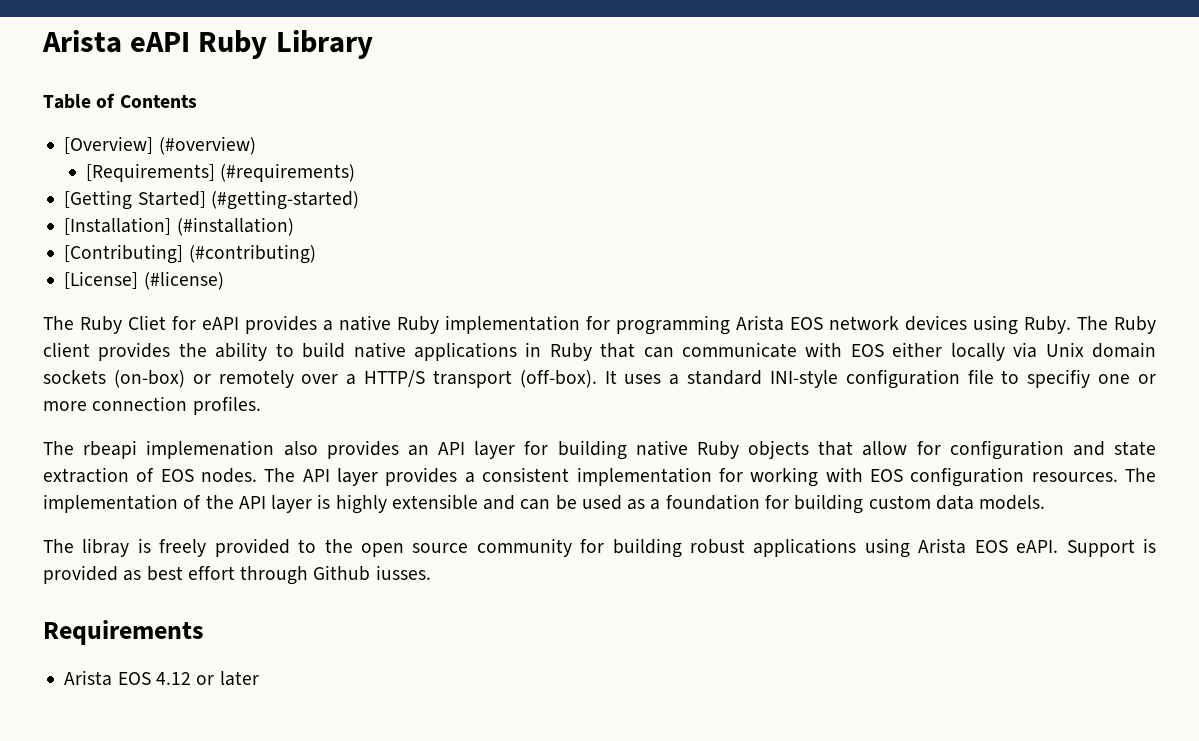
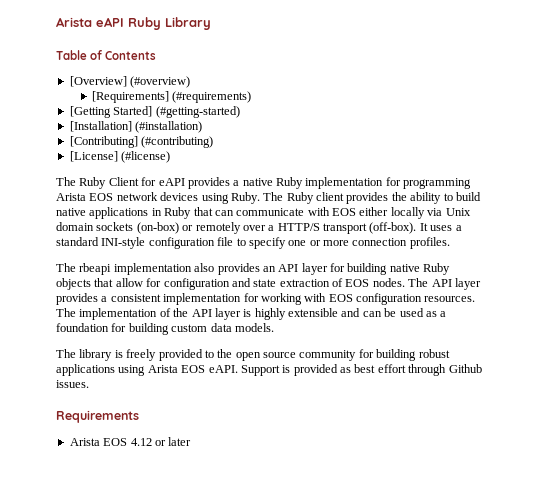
- The Ruby Cliet for eAPI provides a native Ruby implementation for programming Arista EOS network devices using Ruby.
+ The Ruby Client for eAPI provides a native Ruby implementation for programming Arista EOS network devices using Ruby.
- It uses a standard INI-style configuration file to specifiy one or more connection profiles.
+ It uses a standard INI-style configuration file to specify one or more connection profiles.
- The rbeapi implemenation also provides an API layer for building native Ruby objects that allow for configuration and state extraction of EOS nodes.
+ The rbeapi implementation also provides an API layer for building native Ruby objects that allow for configuration and state extraction of EOS nodes.
- The libray is freely provided to the open source community for building robust applications using Arista EOS eAPI.
+ The library is freely provided to the open source community for building robust applications using Arista EOS eAPI.
- Support is provided as best effort through Github iusses.
+ Support is provided as best effort through Github issues.

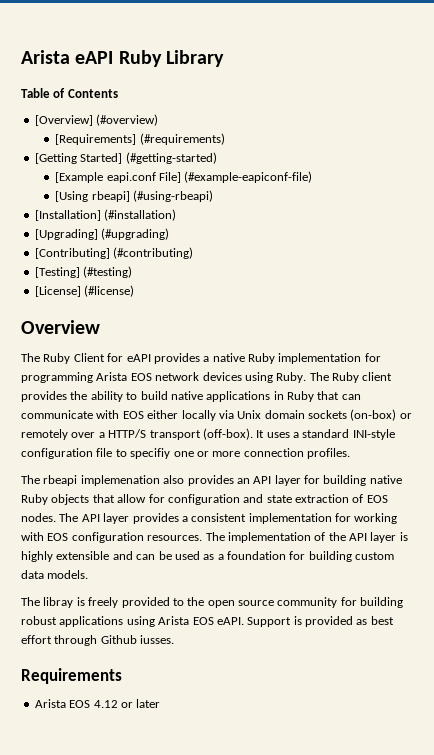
+ [Example eapi.conf File] (#example-eapiconf-file)
+ [Using rbeapi] (#using-rbeapi)
+ [Upgrading] (#upgrading)
+ [Testing] (#testing)
+ Overview
- It uses a standard INI-style configuration file to specify one or more connection profiles.
+ It uses a standard INI-style configuration file to specifiy one or more connection profiles.
- The rbeapi implementation also provides an API layer for building native Ruby objects that allow for configuration and state extraction of EOS nodes.
+ The rbeapi implemenation also provides an API layer for building native Ruby objects that allow for configuration and state extraction of EOS nodes.
- The library is freely provided to the open source community for building robust applications using Arista EOS eAPI.
+ The libray is freely provided to the open source community for building robust applications using Arista EOS eAPI.
- Support is provided as best effort through Github issues.
+ Support is provided as best effort through Github iusses.

